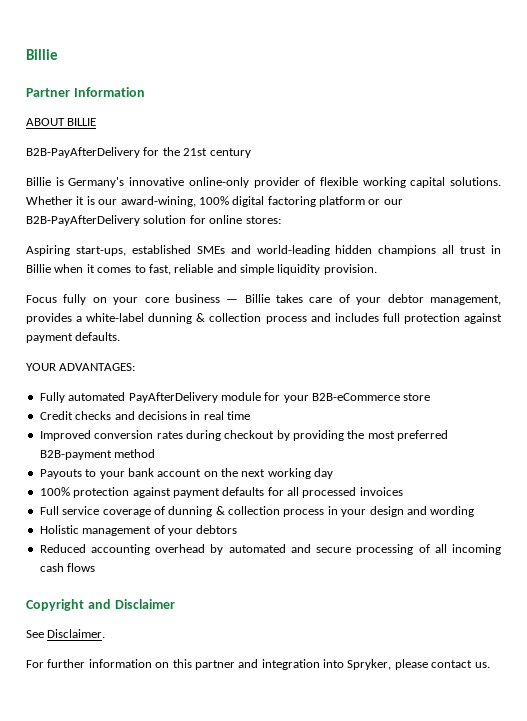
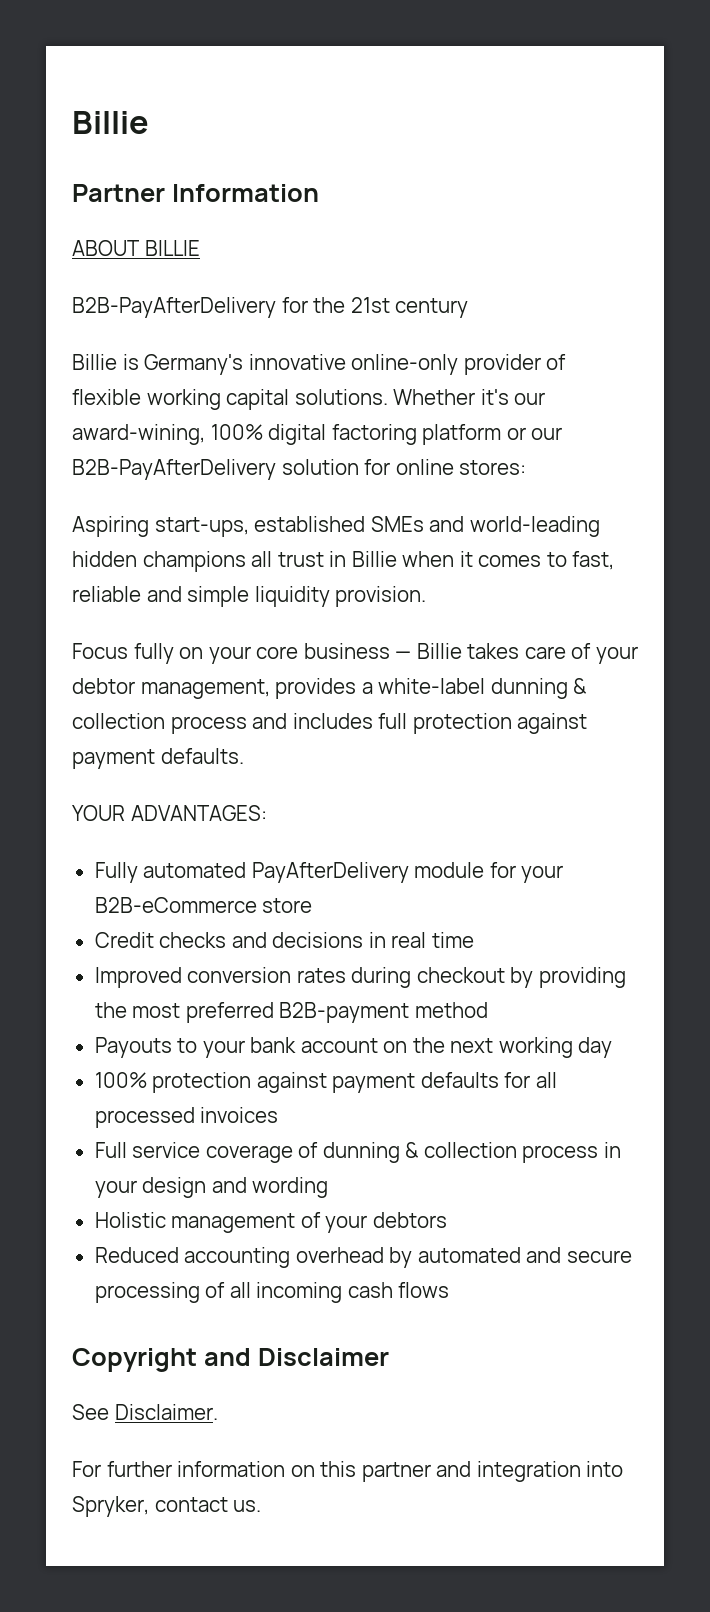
- Whether it is our award-wining, 100% digital factoring platform or our B2B-PayAfterDelivery solution for online stores:
+ Whether it's our award-wining, 100% digital factoring platform or our B2B-PayAfterDelivery solution for online stores:
- For further information on this partner and integration into Spryker, please contact us.
+ For further information on this partner and integration into Spryker, contact us.

